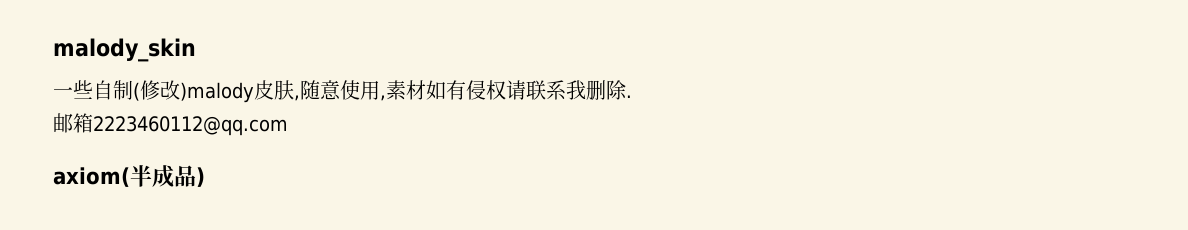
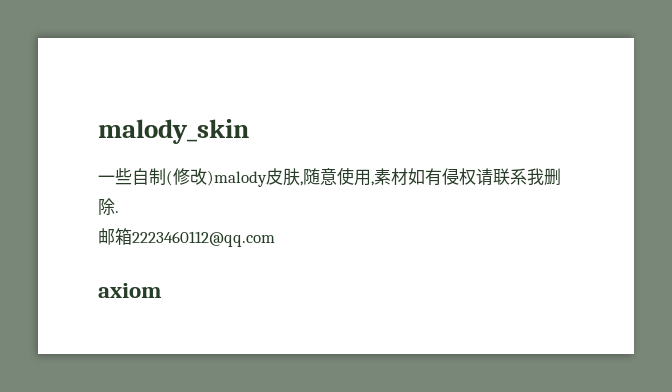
- axiom(半成品)
+ axiom

